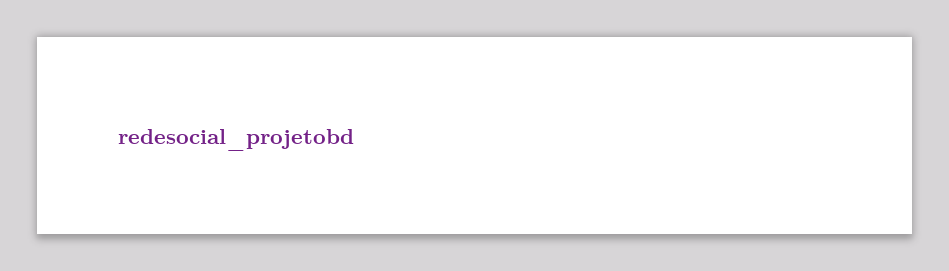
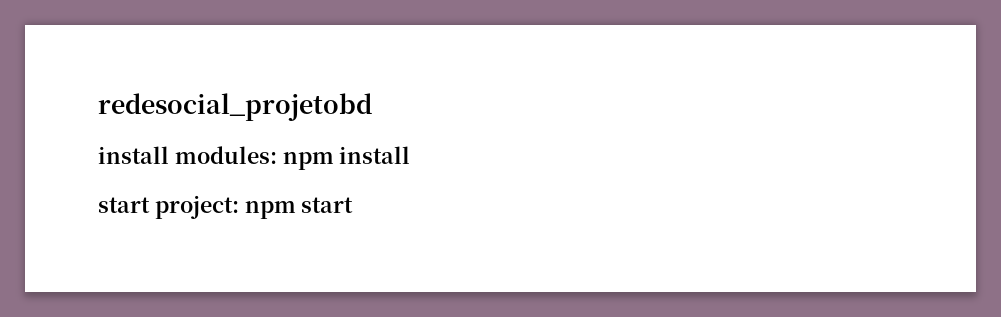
+ install modules: npm install
+ start project: npm start

